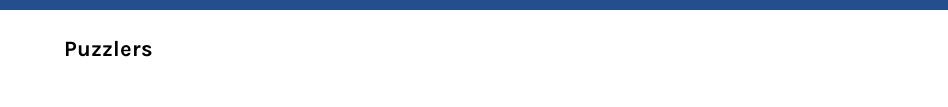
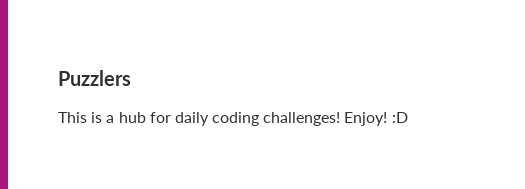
+ This is a hub for daily coding challenges! Enjoy! :D

